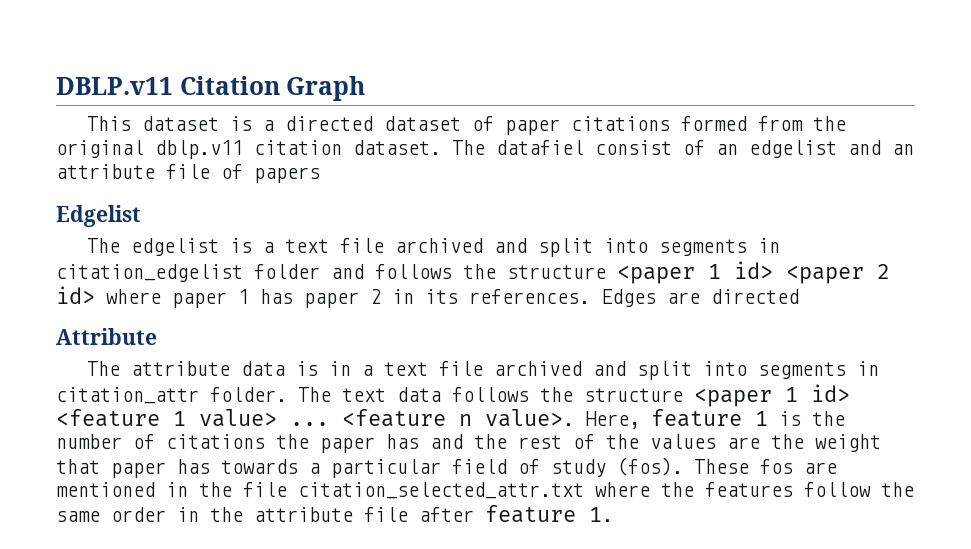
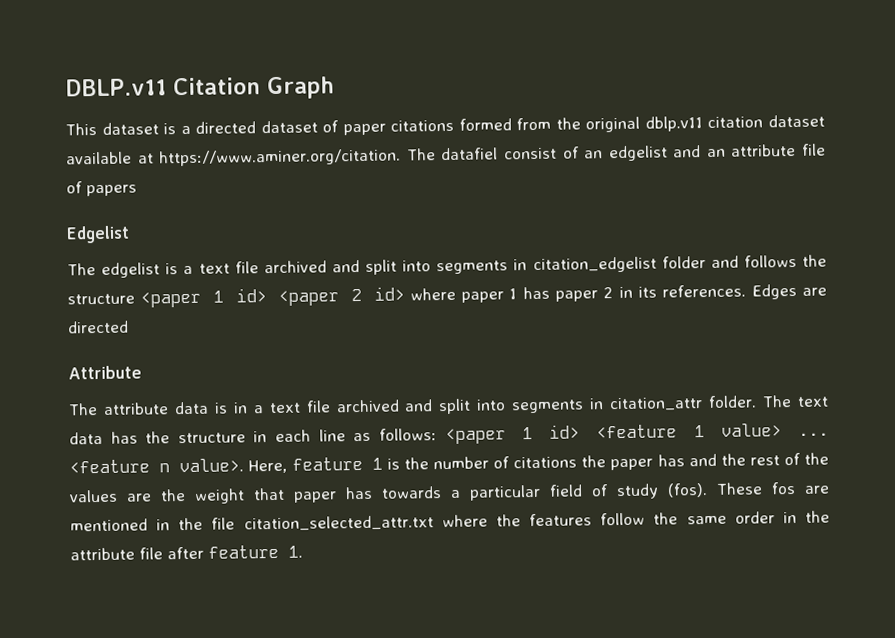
- This dataset is a directed dataset of paper citations formed from the original dblp.v11 citation dataset. The datafiel consist of an edgelist and an attribute file of papers
+ This dataset is a directed dataset of paper citations formed from the original dblp.v11 citation dataset available at https://www.aminer.org/citation. The datafiel consist of an edgelist and an attribute file of papers
- The text data follows the structure <paper 1 id> <feature 1 value> ...
+ The text data has the structure in each line as follows: <paper 1 id> <feature 1 value> ...

